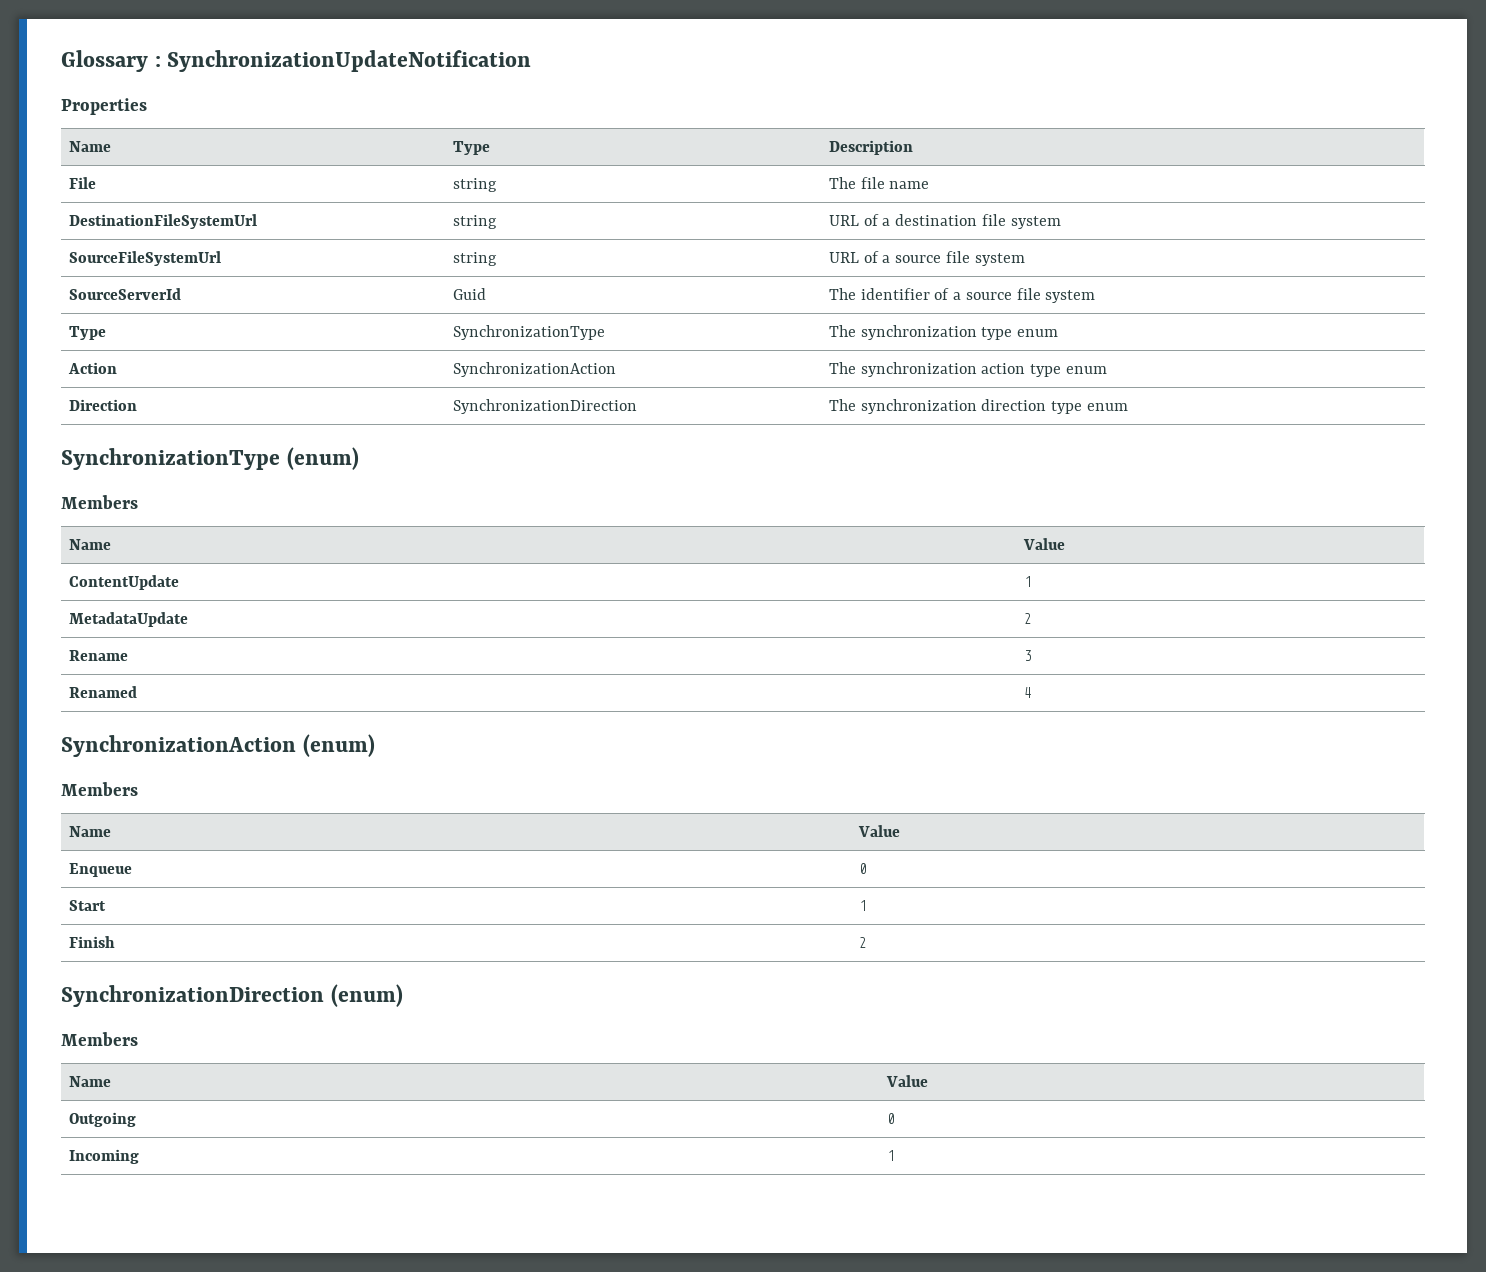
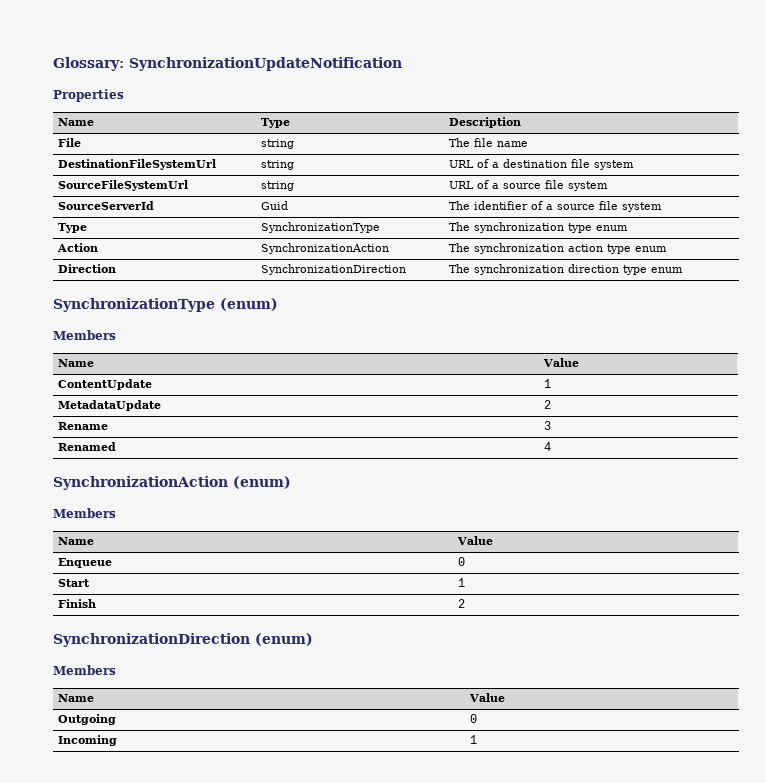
- Glossary : SynchronizationUpdateNotification
+ Glossary: SynchronizationUpdateNotification

